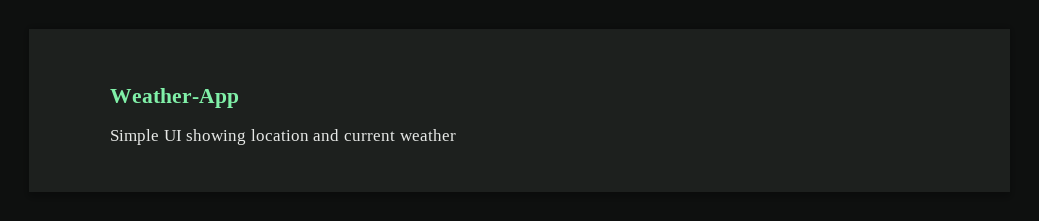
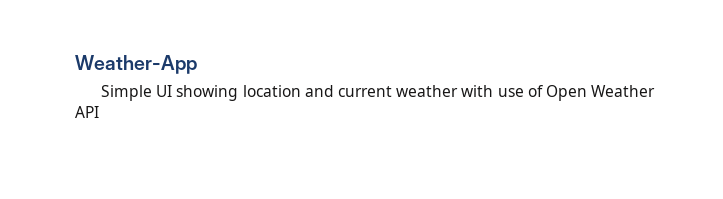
- Simple UI showing location and current weather
+ Simple UI showing location and current weather with use of Open Weather API

